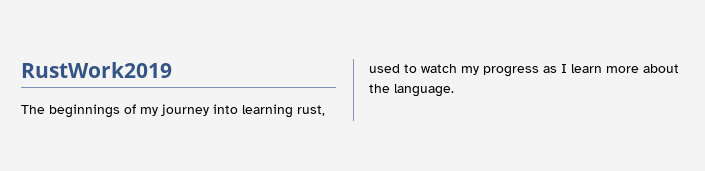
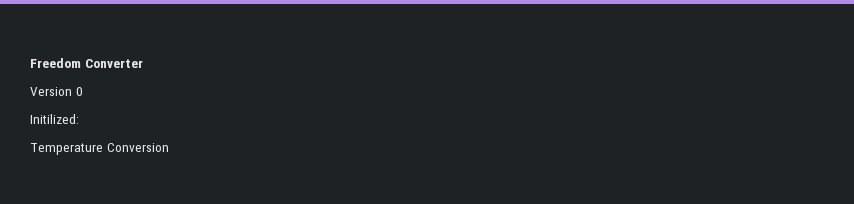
- RustWork2019
- The beginnings of my journey into learning rust, used to watch my progress as I learn more about the language.
+ Freedom Converter
+ Version 0
+ Initilized:
+ Temperature Conversion

